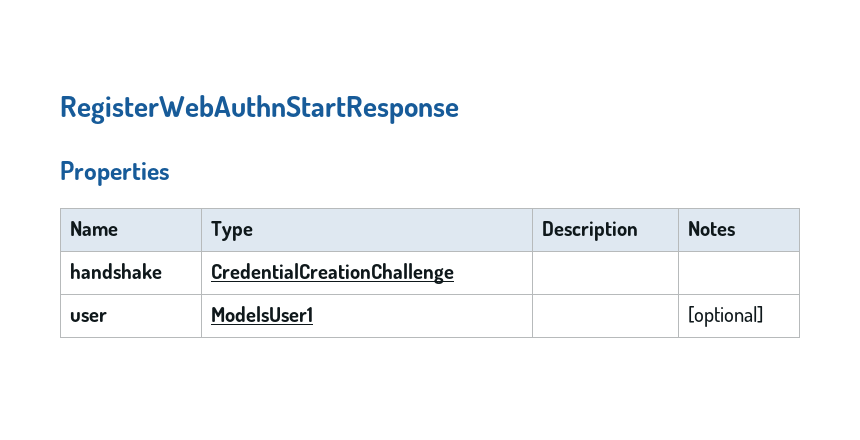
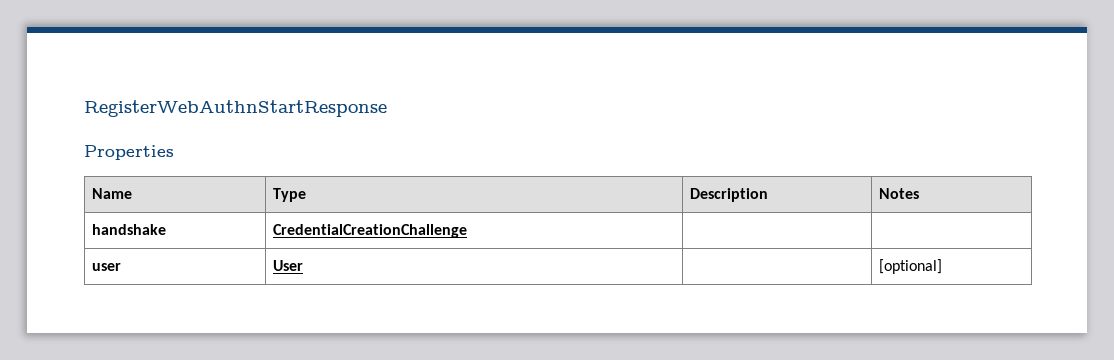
- user | ModelsUser1 | | [optional]
+ user | User | | [optional]

